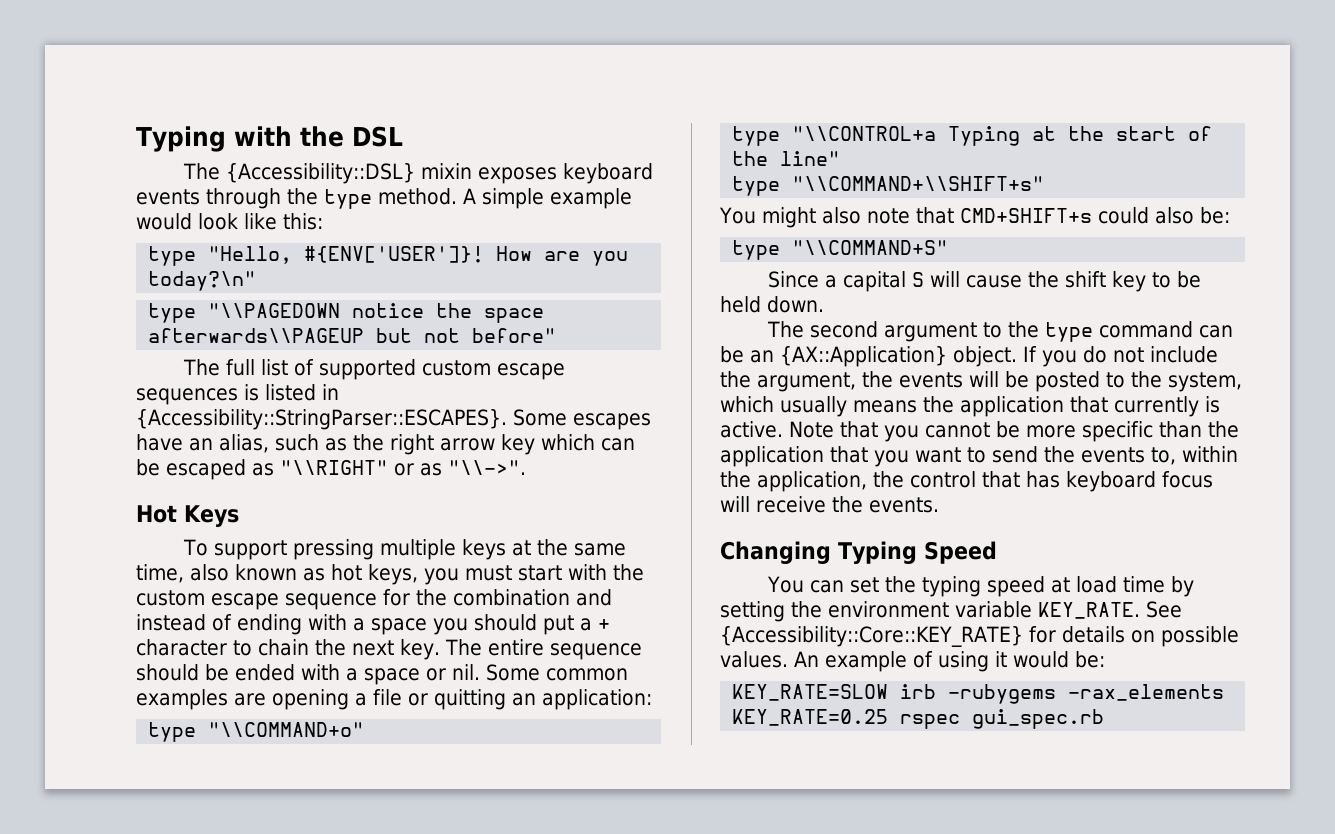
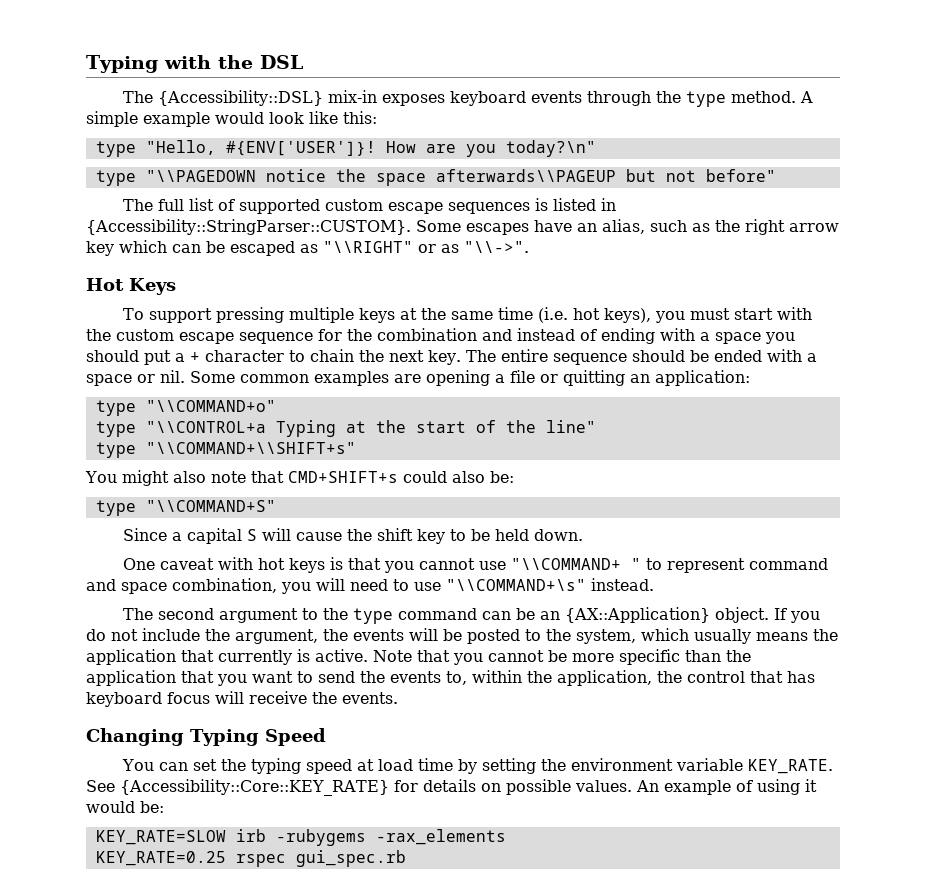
- The {Accessibility::DSL} mixin exposes keyboard events through the type method.
+ The {Accessibility::DSL} mix-in exposes keyboard events through the type method.
- The full list of supported custom escape sequences is listed in {Accessibility::StringParser::ESCAPES}.
+ The full list of supported custom escape sequences is listed in {Accessibility::StringParser::CUSTOM}.
- To support pressing multiple keys at the same time, also known as hot keys, you must start with the custom escape sequence for the combination and instead of ending with a space you should put a + character to chain the next key.
+ To support pressing multiple keys at the same time (i.e. hot keys), you must start with the custom escape sequence for the combination and instead of ending with a space you should put a + character to chain the next key.
+ One caveat with hot keys is that you cannot use "\\COMMAND+ " to represent command and space combination, you will need to use "\\COMMAND+\s" instead.

